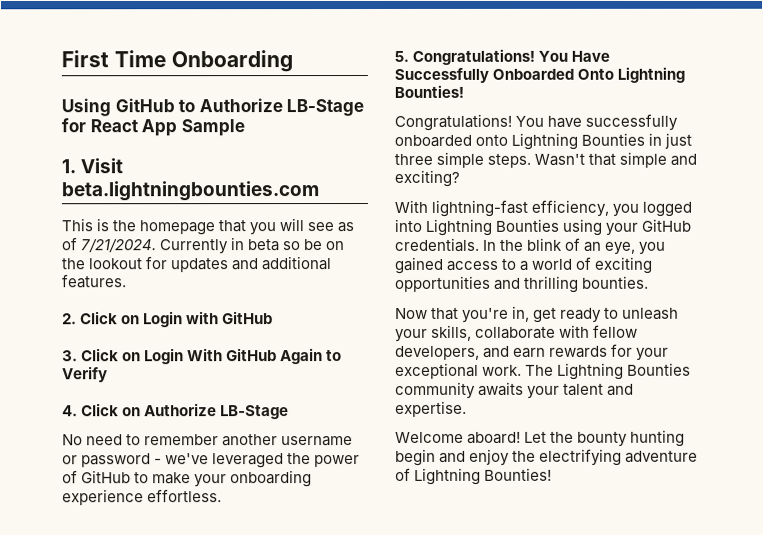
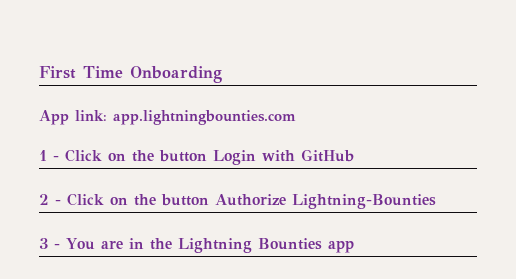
- Using GitHub to Authorize LB-Stage for React App Sample
- 1. Visit beta.lightningbounties.com
- This is the homepage that you will see as of 7/21/2024. Currently in beta so be on the lookout for updates and additional features.
- 2. Click on Login with GitHub
- 3. Click on Login With GitHub Again to Verify
- 4. Click on Authorize LB-Stage
- No need to remember another username or password - we've leveraged the power of GitHub to make your onboarding experience effortless.
- 5. Congratulations! You Have Successfully Onboarded Onto Lightning Bounties!
- Congratulations! You have successfully onboarded onto Lightning Bounties in just three simple steps. Wasn't that simple and exciting?
- With lightning-fast efficiency, you logged into Lightning Bounties using your GitHub credentials. In the blink of an eye, you gained access to a world of exciting opportunities and thrilling bounties.
- Now that you're in, get ready to unleash your skills, collaborate with fellow developers, and earn rewards for your exceptional work. The Lightning Bounties community awaits your talent and expertise.
- Welcome aboard! Let the bounty hunting begin and enjoy the electrifying adventure of Lightning Bounties!
+ App link: app.lightningbounties.com
+ 1 - Click on the button Login with GitHub
+ 2 - Click on the button Authorize Lightning-Bounties
+ 3 - You are in the Lightning Bounties app

